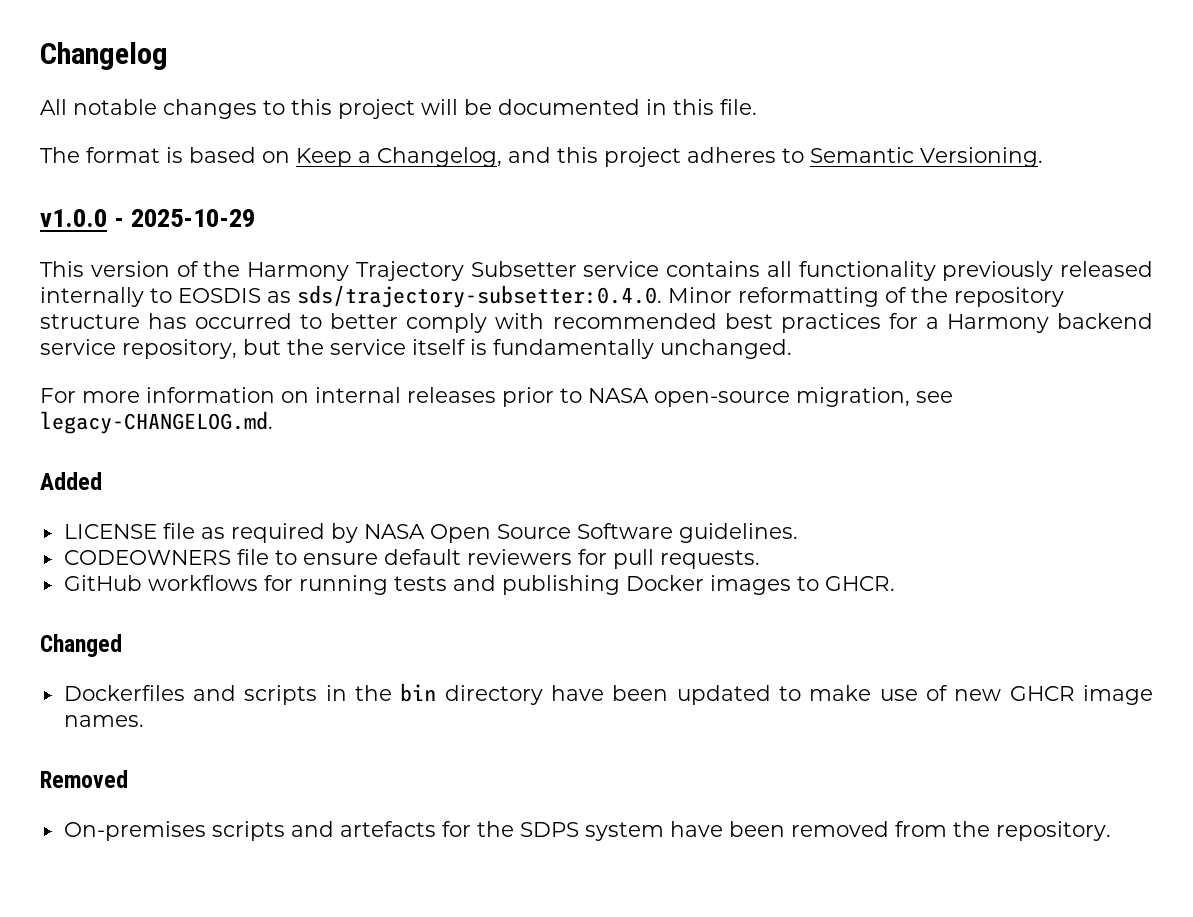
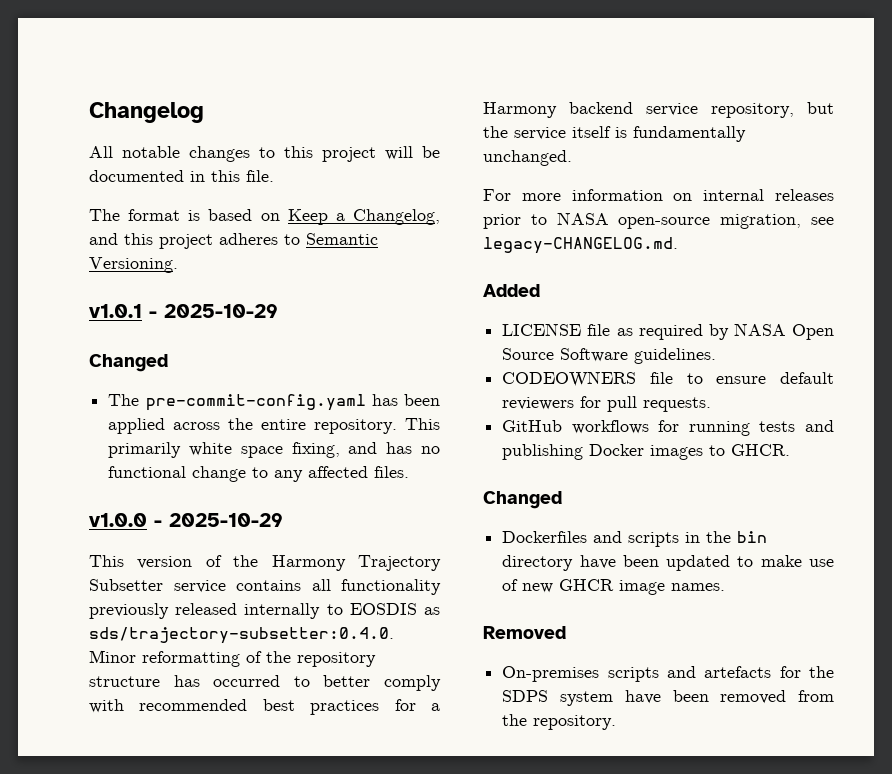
+ v1.0.1 - 2025-10-29
+ Changed
+ The pre-commit-config.yaml has been applied across the entire repository. This primarily white space fixing, and has no functional change to any affected files.

